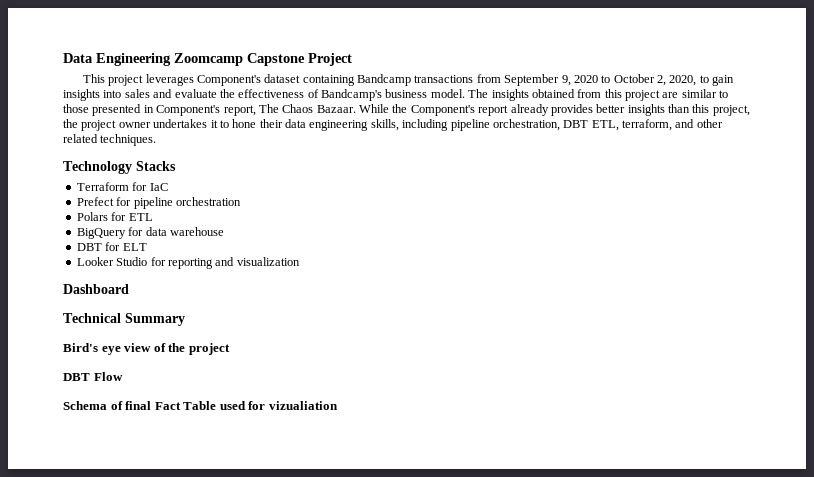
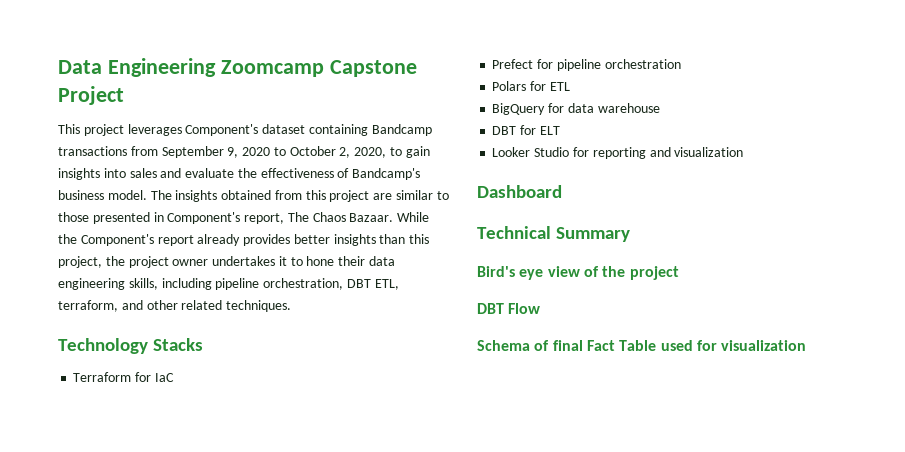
- Schema of final Fact Table used for vizualiation
+ Schema of final Fact Table used for visualization

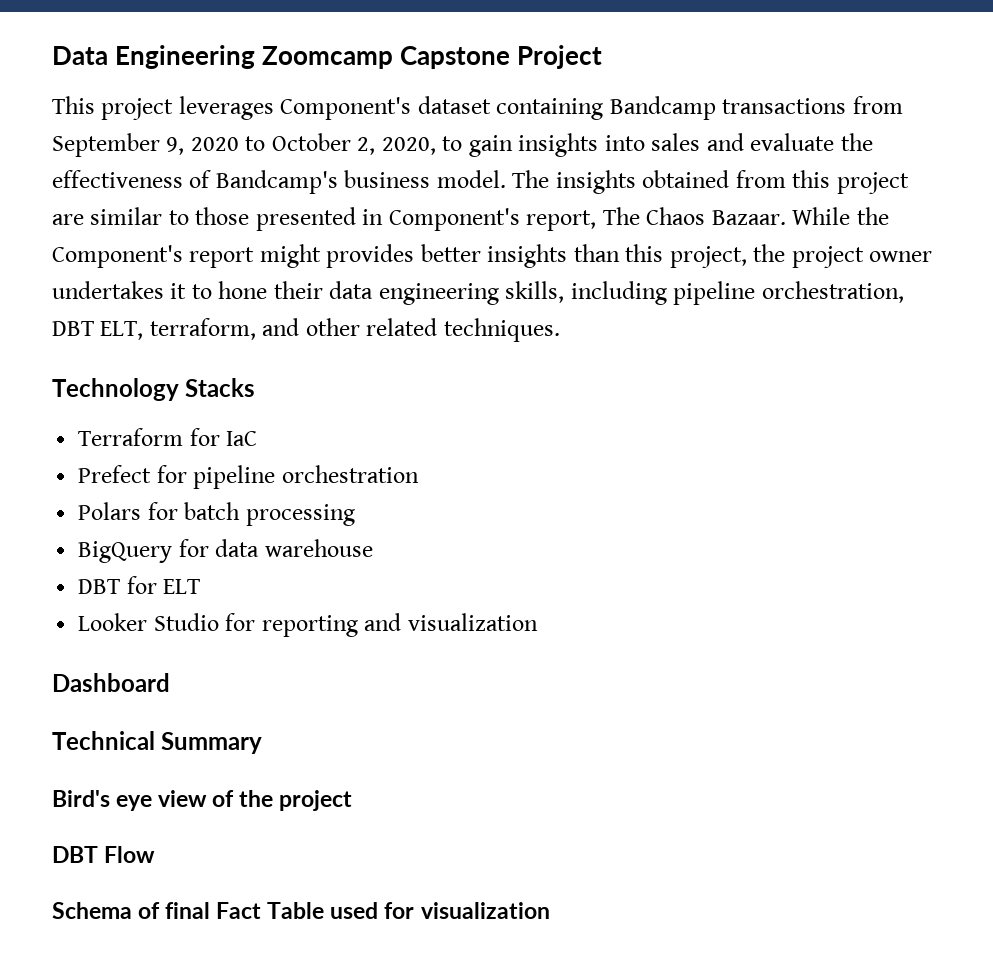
- While the Component's report already provides better insights than this project, the project owner undertakes it to hone their data engineering skills, including pipeline orchestration, DBT ETL, terraform, and other related techniques.
+ While the Component's report might provides better insights than this project, the project owner undertakes it to hone their data engineering skills, including pipeline orchestration, DBT ELT, terraform, and other related techniques.
- Polars for ETL
+ Polars for batch processing

